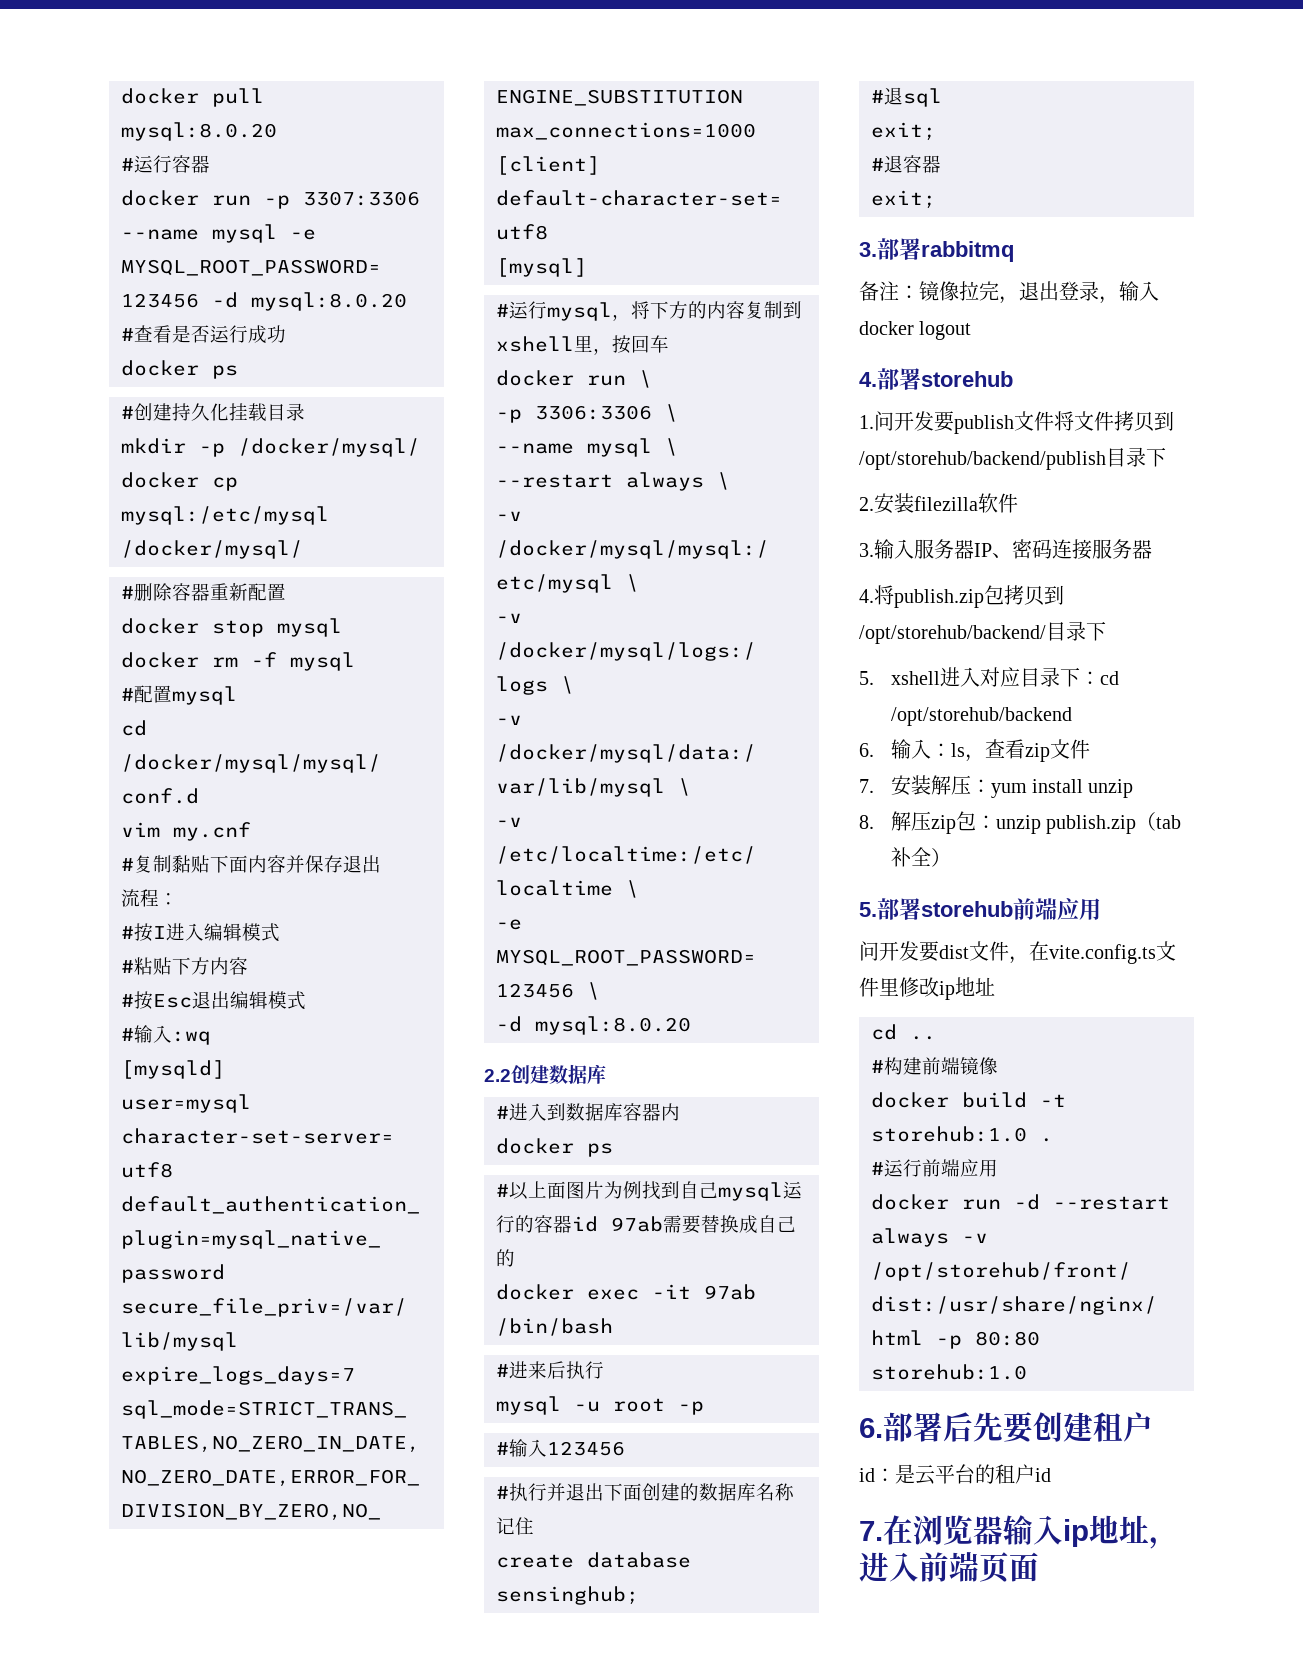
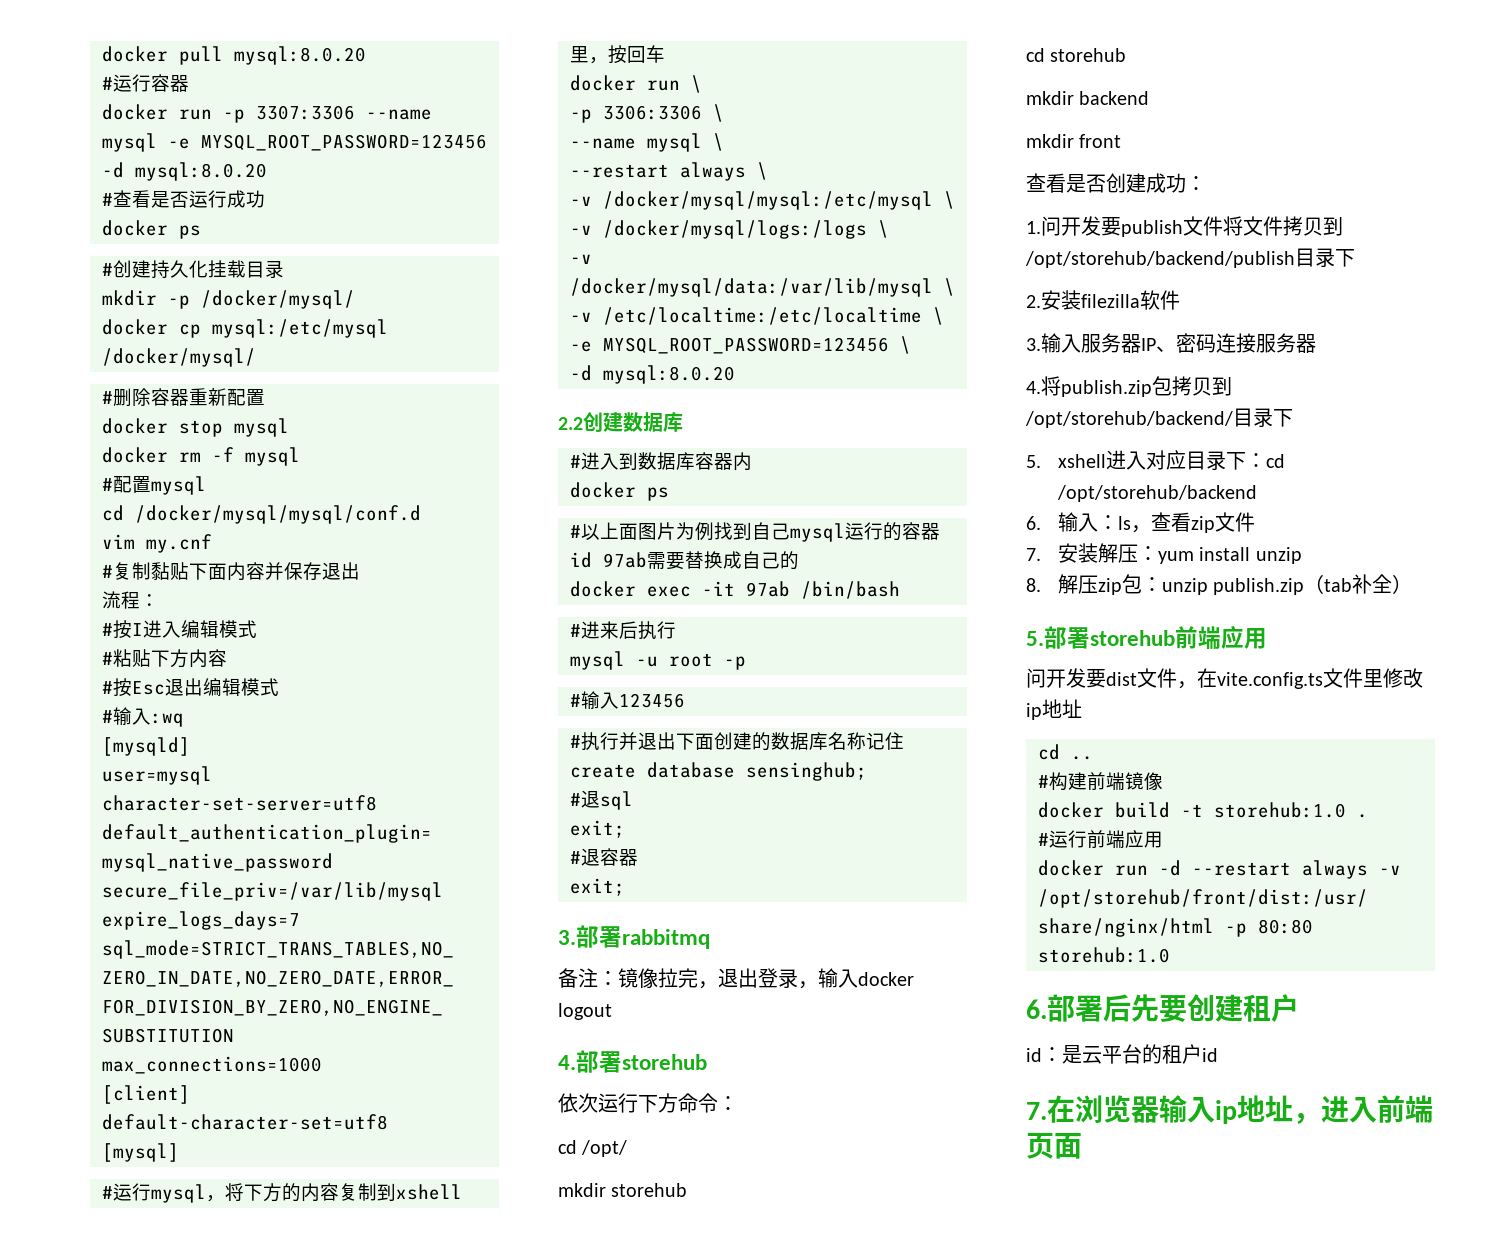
+ 依次运行下方命令：
+ cd /opt/
+ mkdir storehub
+ cd storehub
+ mkdir backend
+ mkdir front
+ 查看是否创建成功：

